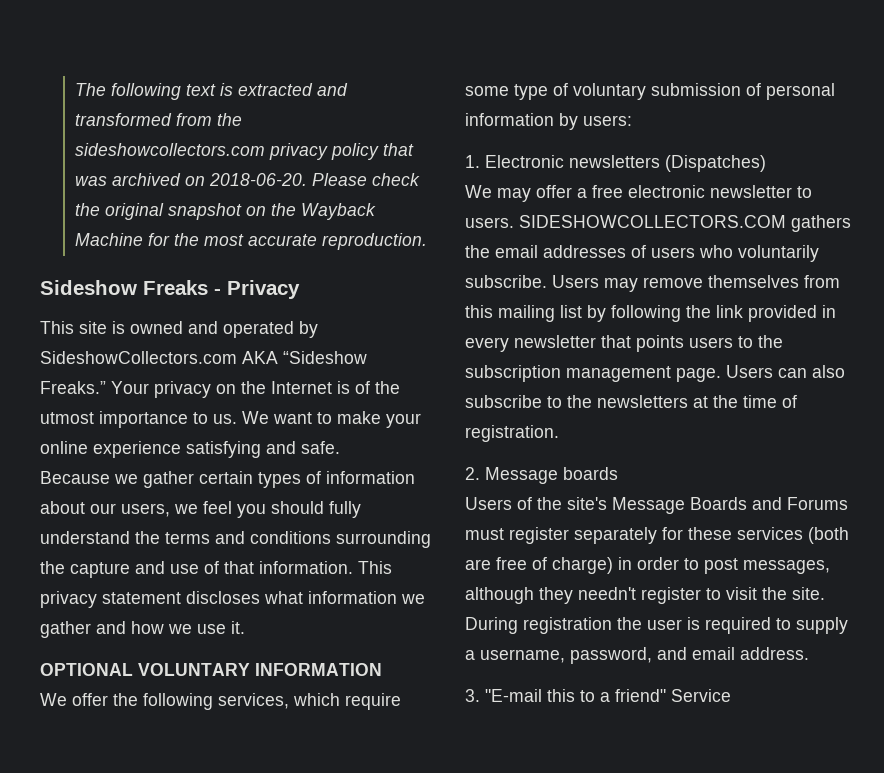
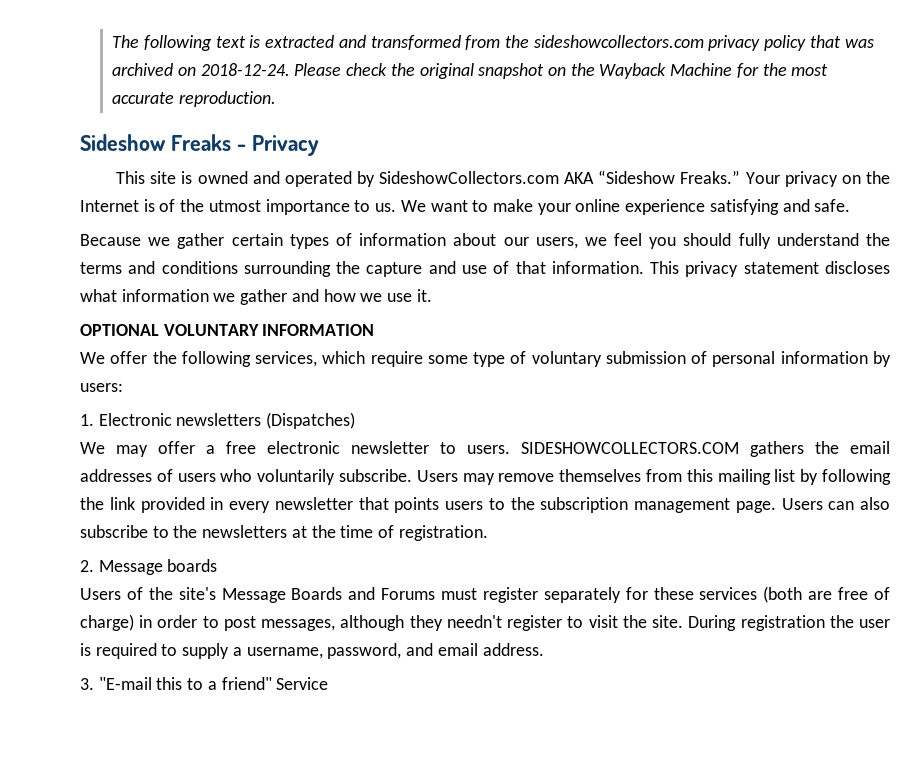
- The following text is extracted and transformed from the sideshowcollectors.com privacy policy that was archived on 2018-06-20.
+ The following text is extracted and transformed from the sideshowcollectors.com privacy policy that was archived on 2018-12-24.

